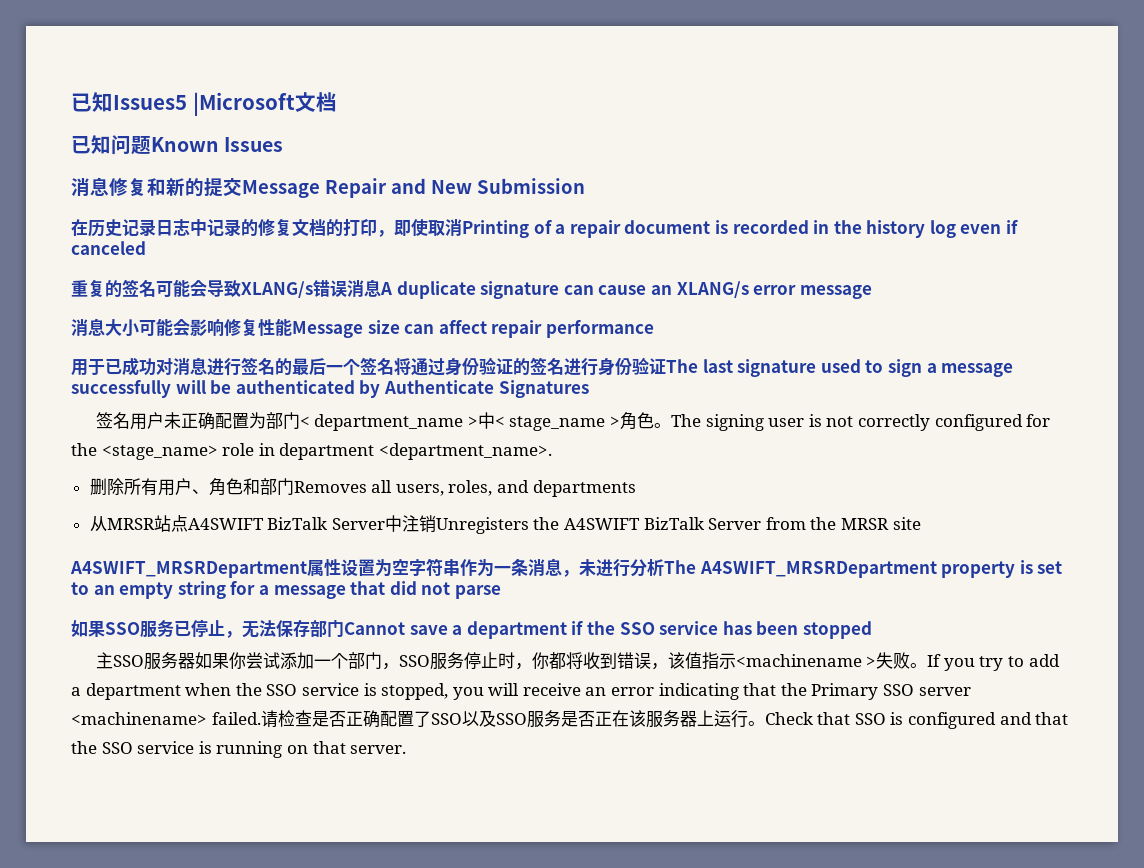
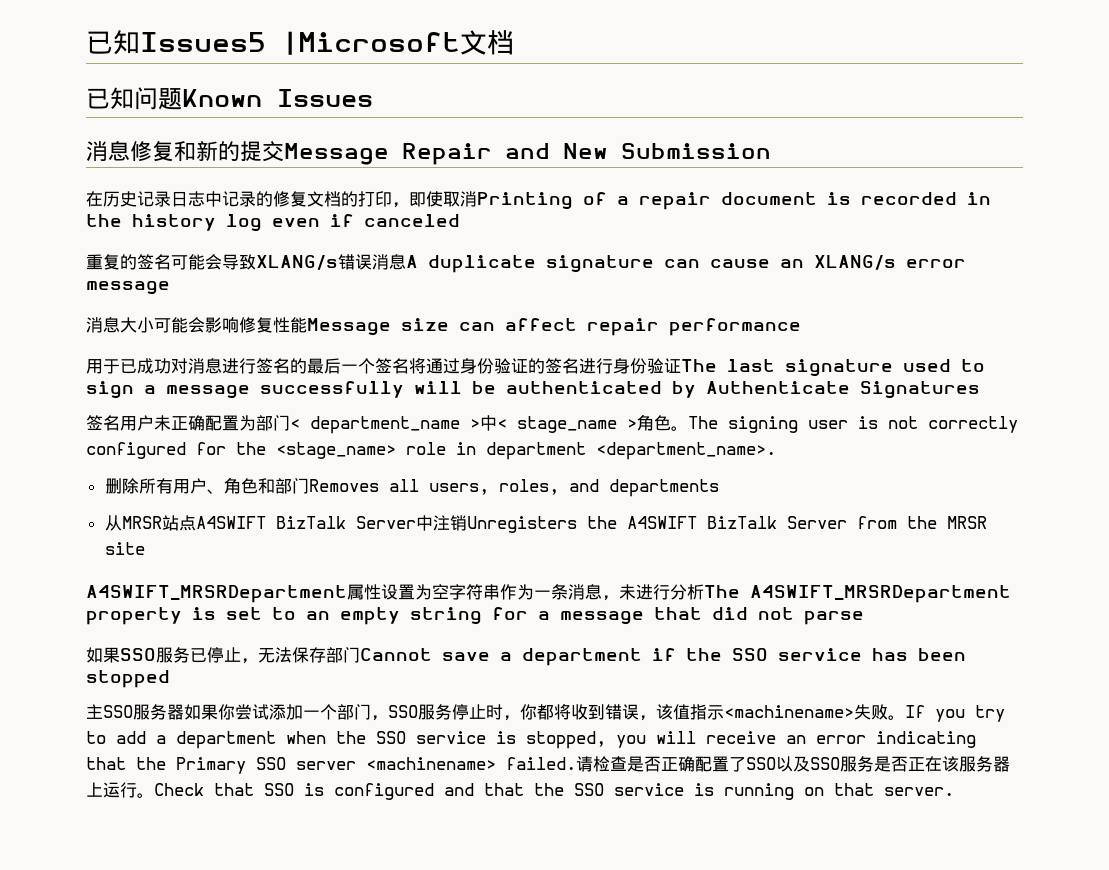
- 主SSO服务器如果你尝试添加一个部门，SSO服务停止时，你都将收到错误，该值指示<machinename >失败。
+ 主SSO服务器如果你尝试添加一个部门，SSO服务停止时，你都将收到错误，该值指示<machinename>失败。

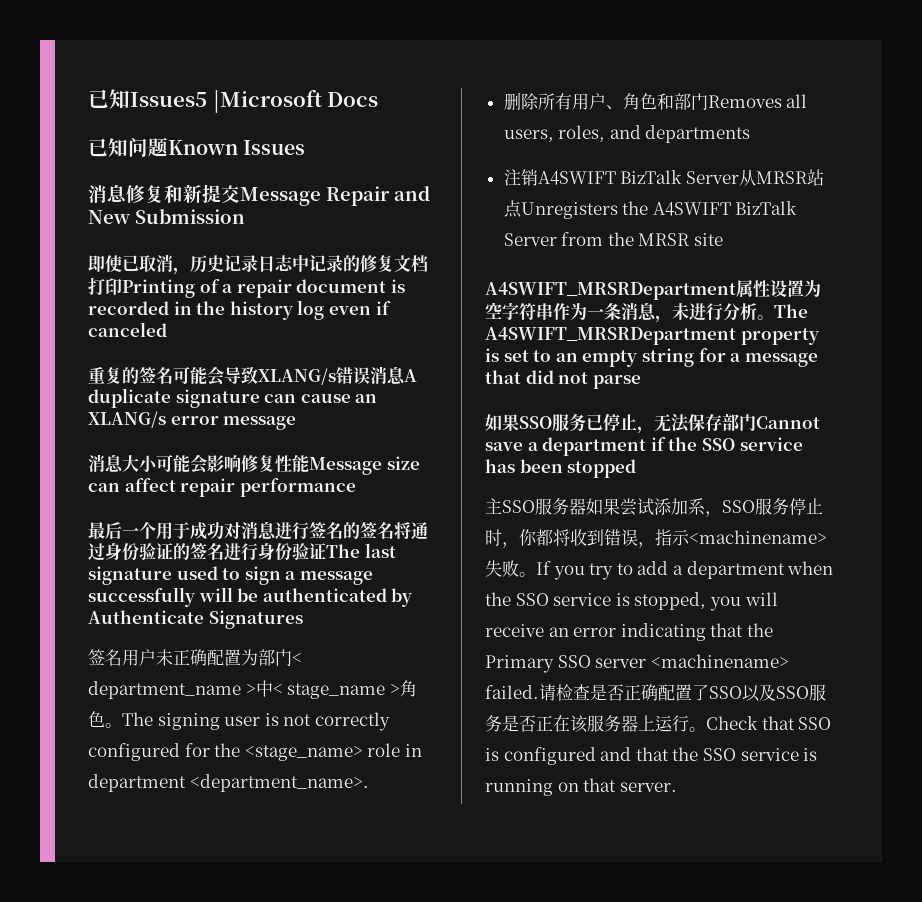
- 已知Issues5 |Microsoft文档
+ 已知Issues5 |Microsoft Docs
- 消息修复和新的提交Message Repair and New Submission
+ 消息修复和新提交Message Repair and New Submission
- 在历史记录日志中记录的修复文档的打印，即使取消Printing of a repair document is recorded in the history log even if canceled
+ 即使已取消，历史记录日志中记录的修复文档打印Printing of a repair document is recorded in the history log even if canceled
- 用于已成功对消息进行签名的最后一个签名将通过身份验证的签名进行身份验证The last signature used to sign a message successfully will be authenticated by Authenticate Signatures
+ 最后一个用于成功对消息进行签名的签名将通过身份验证的签名进行身份验证The last signature used to sign a message successfully will be authenticated by Authenticate Signatures
- 从MRSR站点A4SWIFT BizTalk Server中注销Unregisters the A4SWIFT BizTalk Server from the MRSR site
+ 注销A4SWIFT BizTalk Server从MRSR站点Unregisters the A4SWIFT BizTalk Server from the MRSR site
- A4SWIFT_MRSRDepartment属性设置为空字符串作为一条消息，未进行分析The A4SWIFT_MRSRDepartment property is set to an empty string for a message that did not parse
+ A4SWIFT_MRSRDepartment属性设置为空字符串作为一条消息，未进行分析。The A4SWIFT_MRSRDepartment property is set to an empty string for a message that did not parse
- 主SSO服务器如果你尝试添加一个部门，SSO服务停止时，你都将收到错误，该值指示<machinename>失败。
+ 主SSO服务器如果尝试添加系，SSO服务停止时，你都将收到错误，指示<machinename>失败。

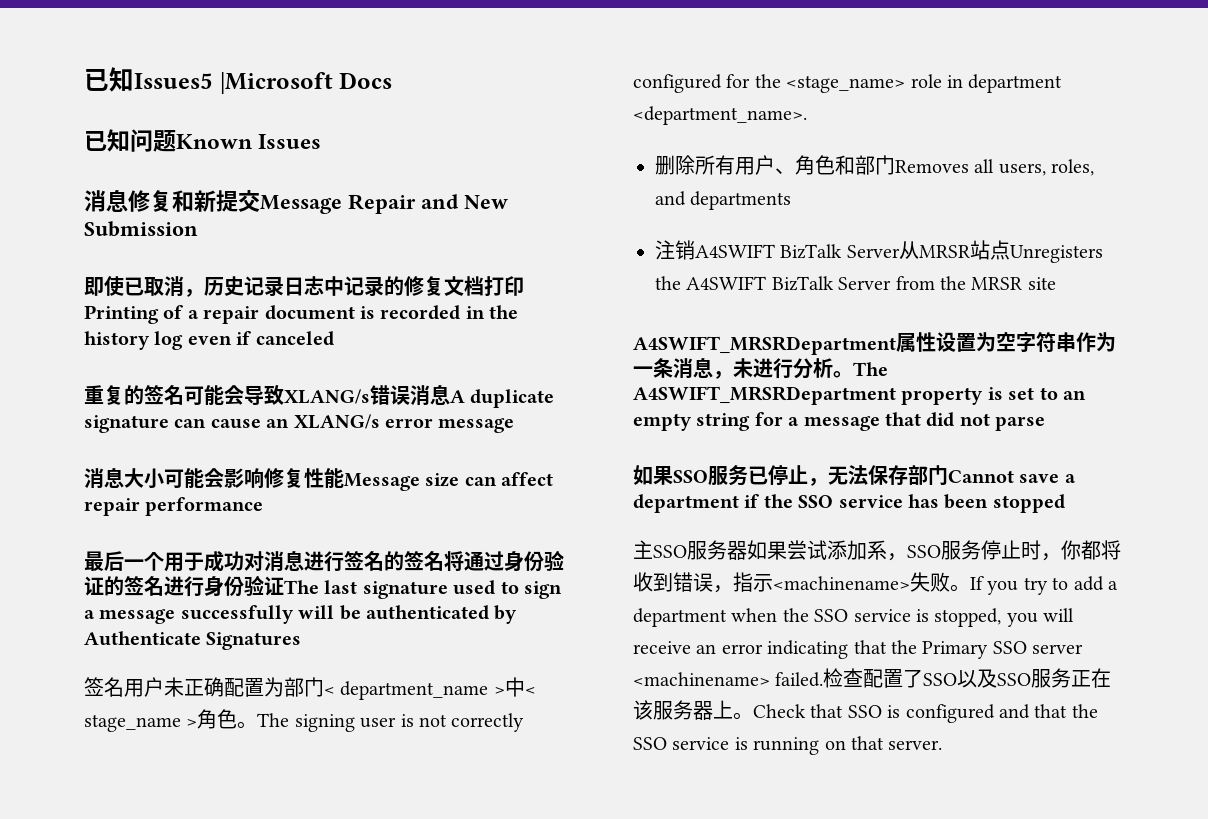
- 请检查是否正确配置了SSO以及SSO服务是否正在该服务器上运行。
+ 检查配置了SSO以及SSO服务正在该服务器上。

